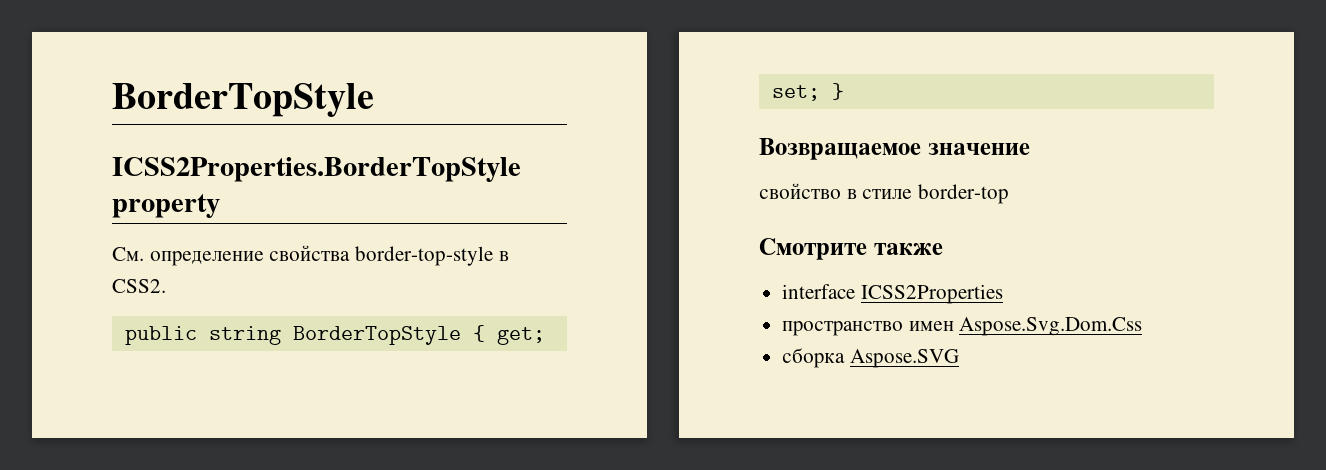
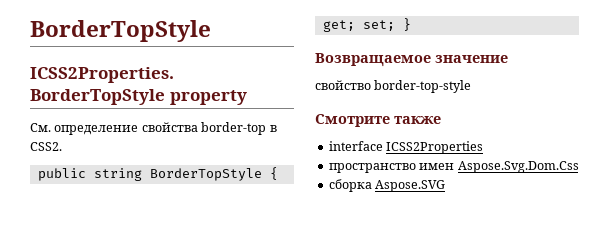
- См. определение свойства border-top-style в CSS2.
+ См. определение свойства border-top в CSS2.
- свойство в стиле border-top
+ свойство border-top-style

